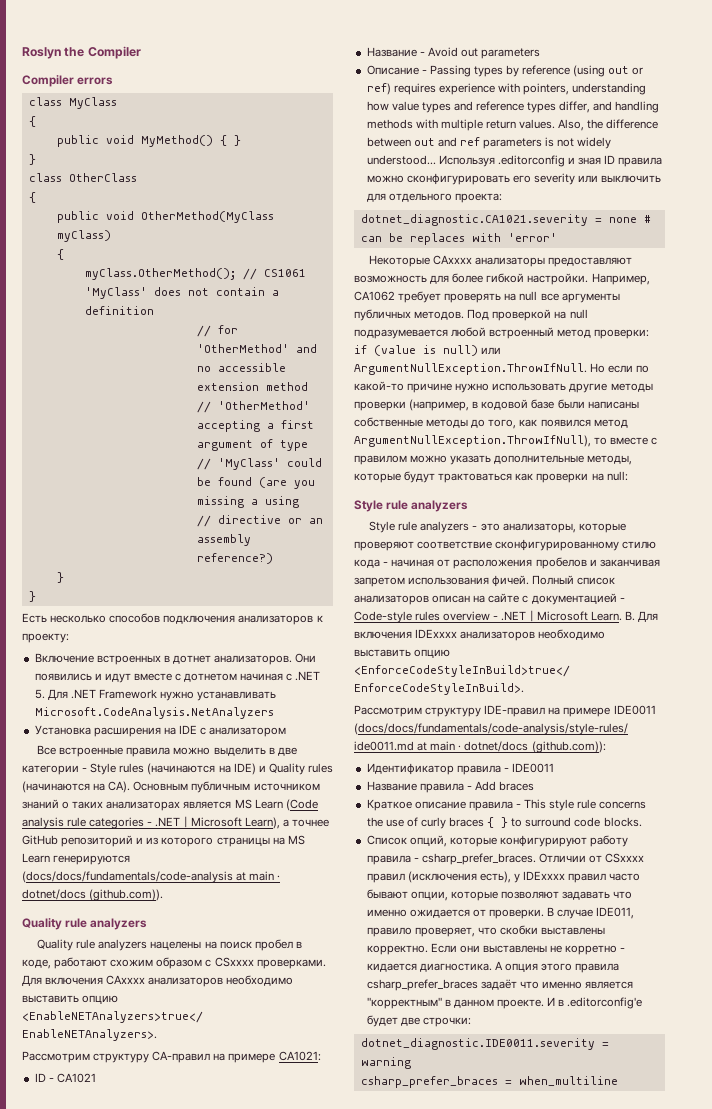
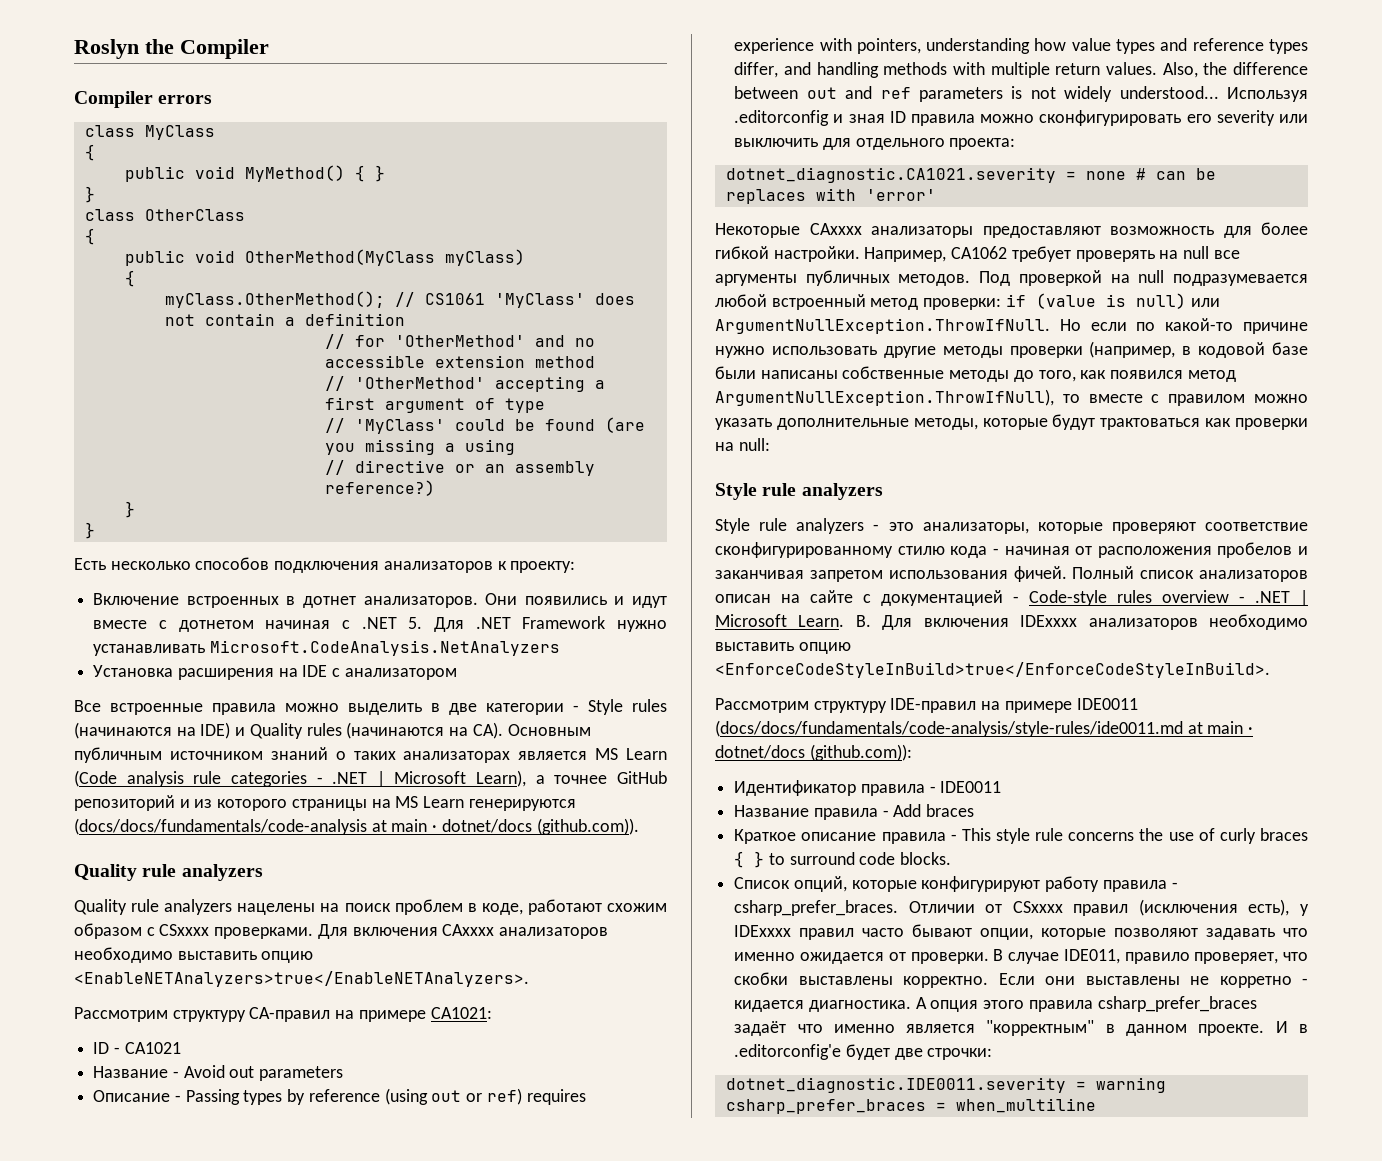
- Quality rule analyzers нацелены на поиск пробел в коде, работают схожим образом с CSxxxx проверками.
+ Quality rule analyzers нацелены на поиск проблем в коде, работают схожим образом с CSxxxx проверками.

